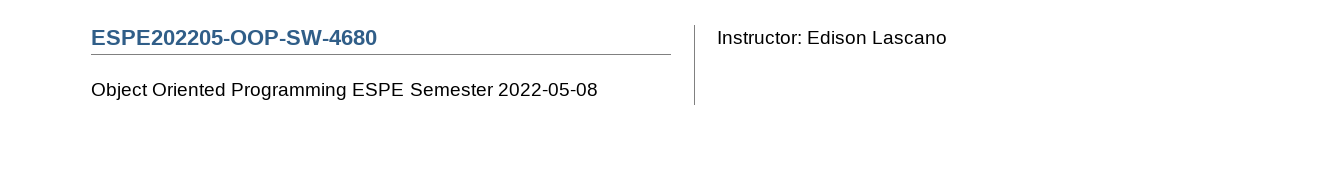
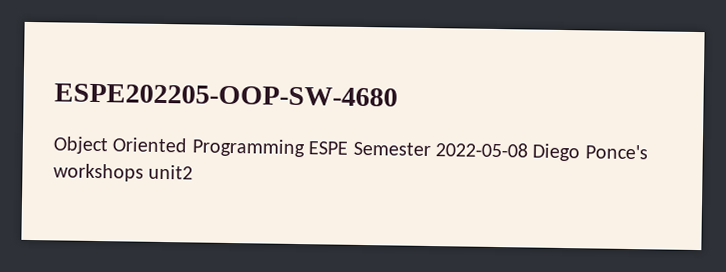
- Object Oriented Programming ESPE Semester 2022-05-08 Instructor: Edison Lascano
+ Object Oriented Programming ESPE Semester 2022-05-08 Diego Ponce's workshops unit2

